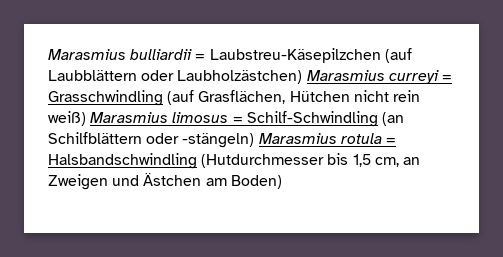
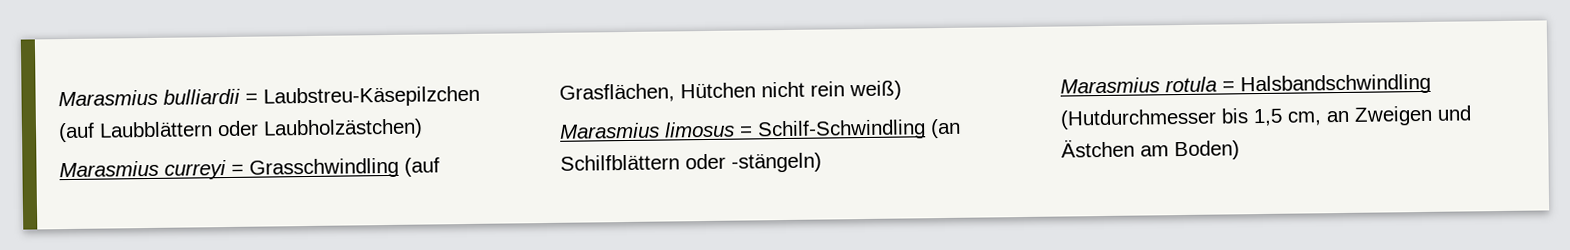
- Marasmius bulliardii = Laubstreu-Käsepilzchen (auf Laubblättern oder Laubholzästchen) Marasmius curreyi = Grasschwindling (auf Grasflächen, Hütchen nicht rein weiß) Marasmius limosus = Schilf-Schwindling (an Schilfblättern oder -stängeln) Marasmius rotula = Halsbandschwindling (Hutdurchmesser bis 1,5 cm, an Zweigen und Ästchen am Boden)
+ Marasmius bulliardii = Laubstreu-Käsepilzchen (auf Laubblättern oder Laubholzästchen)
+ Marasmius curreyi = Grasschwindling (auf Grasflächen, Hütchen nicht rein weiß)
+ Marasmius limosus = Schilf-Schwindling (an Schilfblättern oder -stängeln)
+ Marasmius rotula = Halsbandschwindling (Hutdurchmesser bis 1,5 cm, an Zweigen und Ästchen am Boden)

